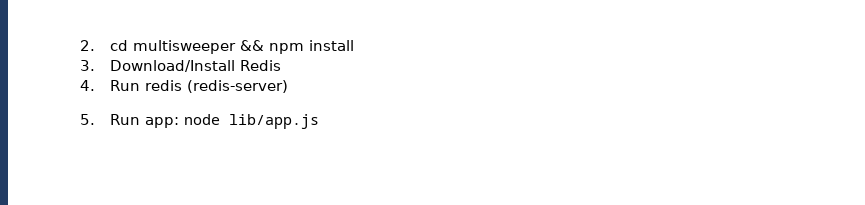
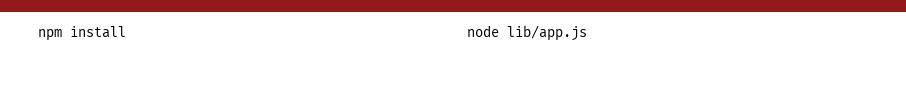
- 2. cd multisweeper && npm install
- 3. Download/Install Redis
- 4. Run redis (redis-server)
- 5. Run app: node lib/app.js
+ npm install
+ node lib/app.js

